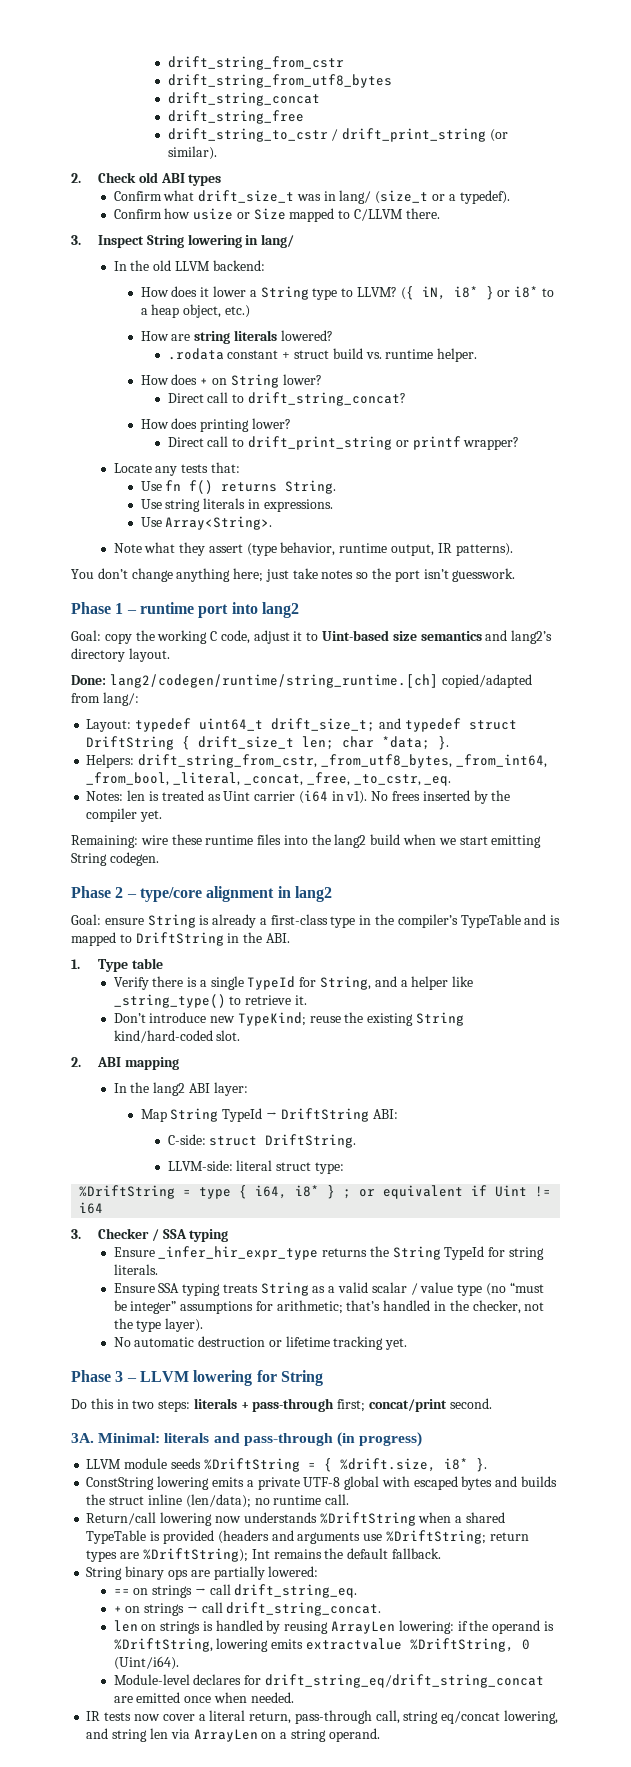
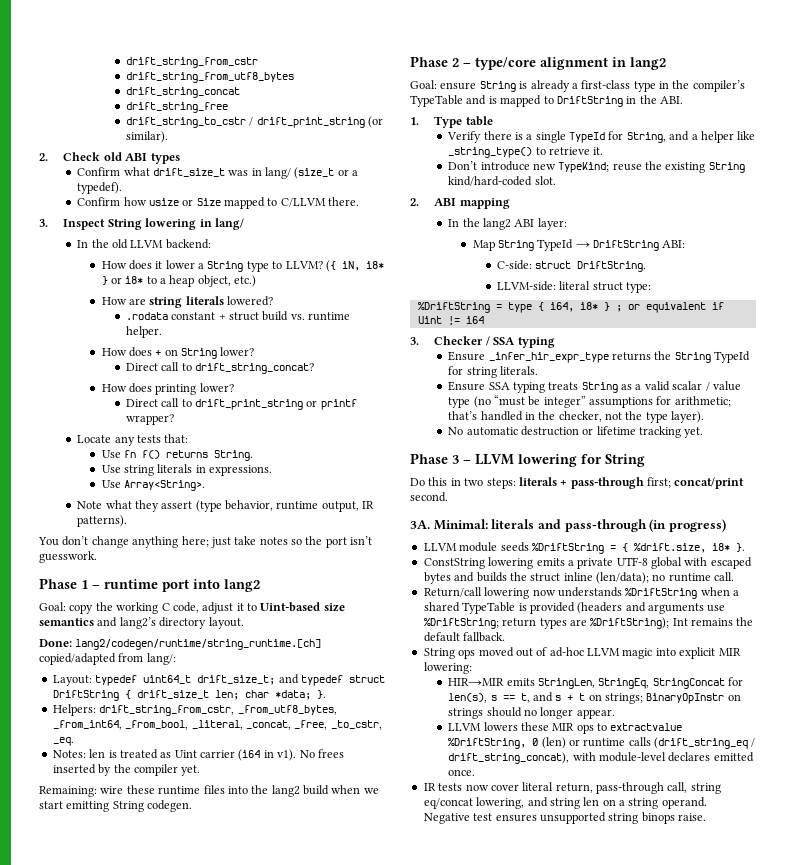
- String binary ops are partially lowered:
- == on strings → call drift_string_eq.
- + on strings → call drift_string_concat.
- len on strings is handled by reusing ArrayLen lowering: if the operand is %DriftString, lowering emits extractvalue %DriftString, 0 (Uint/i64).
- Module-level declares for drift_string_eq/drift_string_concat are emitted once when needed.
+ String ops moved out of ad-hoc LLVM magic into explicit MIR lowering:
+ HIR→MIR emits StringLen, StringEq, StringConcat for len(s), s == t, and s + t on strings; BinaryOpInstr on strings should no longer appear.
+ LLVM lowers these MIR ops to extractvalue %DriftString, 0 (len) or runtime calls (drift_string_eq / drift_string_concat), with module-level declares emitted once.
- IR tests now cover a literal return, pass-through call, string eq/concat lowering, and string len via ArrayLen on a string operand.
+ IR tests now cover literal return, pass-through call, string eq/concat lowering, and string len on a string operand.
+ Negative test ensures unsupported string binops raise.

